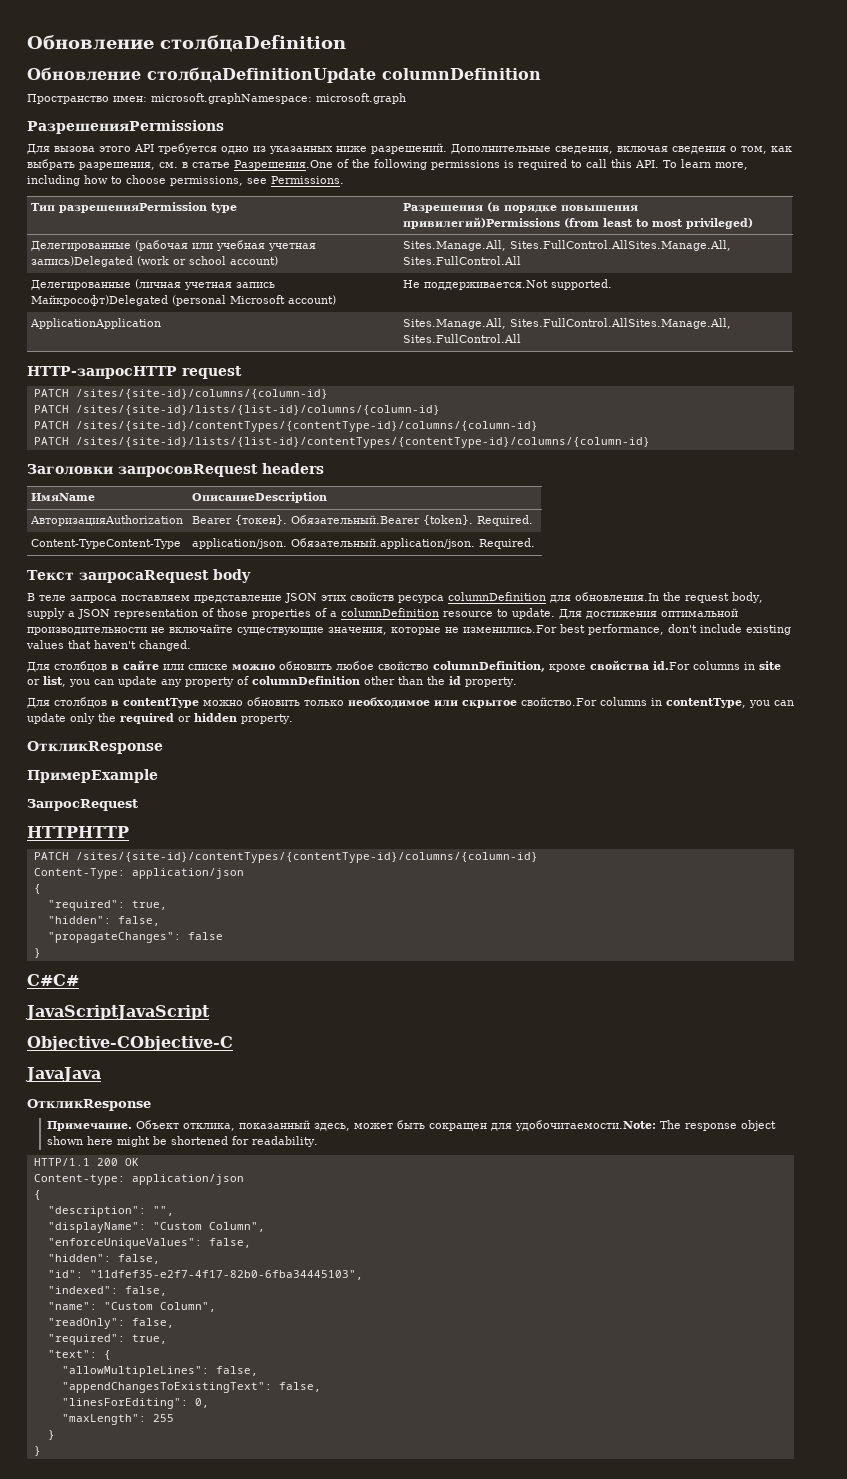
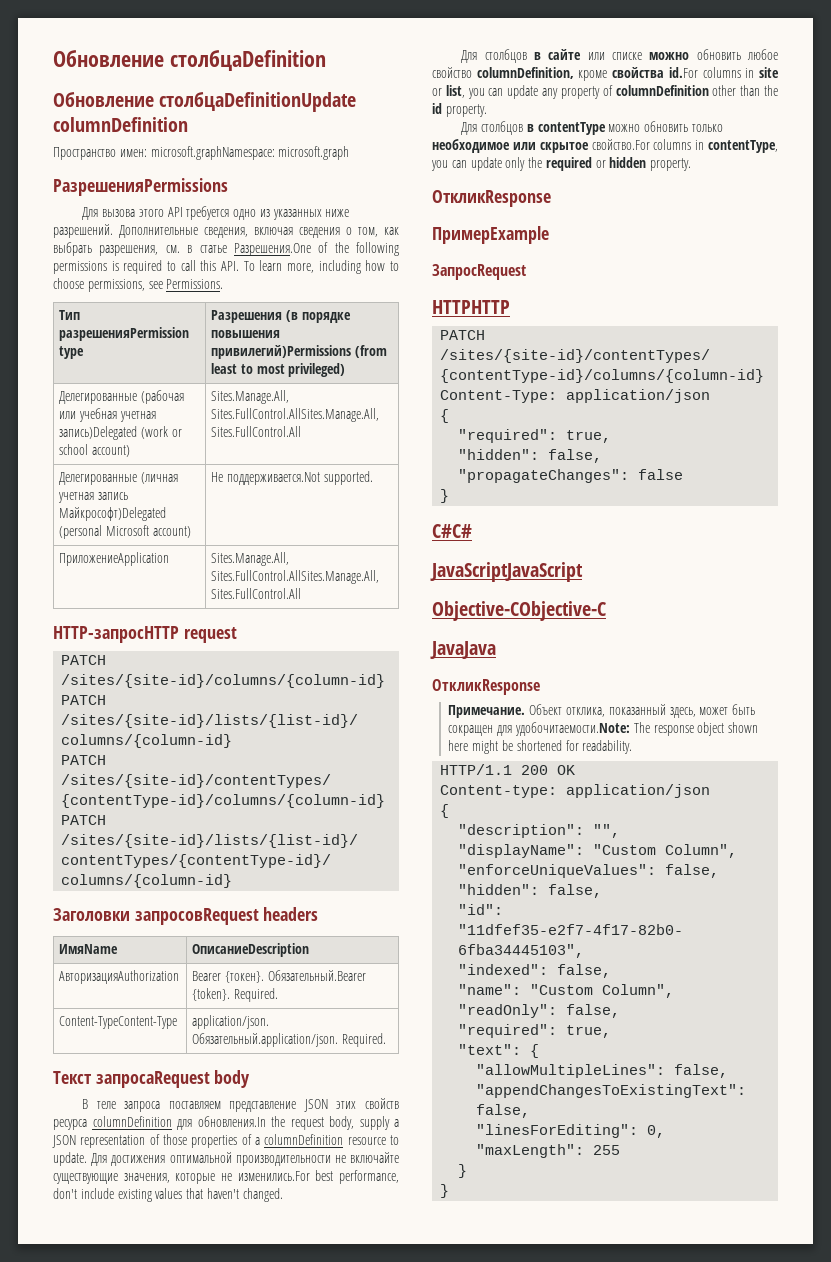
- ApplicationApplication | Sites.Manage.All, Sites.FullControl.AllSites.Manage.All, Sites.FullControl.All
+ ПриложениеApplication | Sites.Manage.All, Sites.FullControl.AllSites.Manage.All, Sites.FullControl.All

